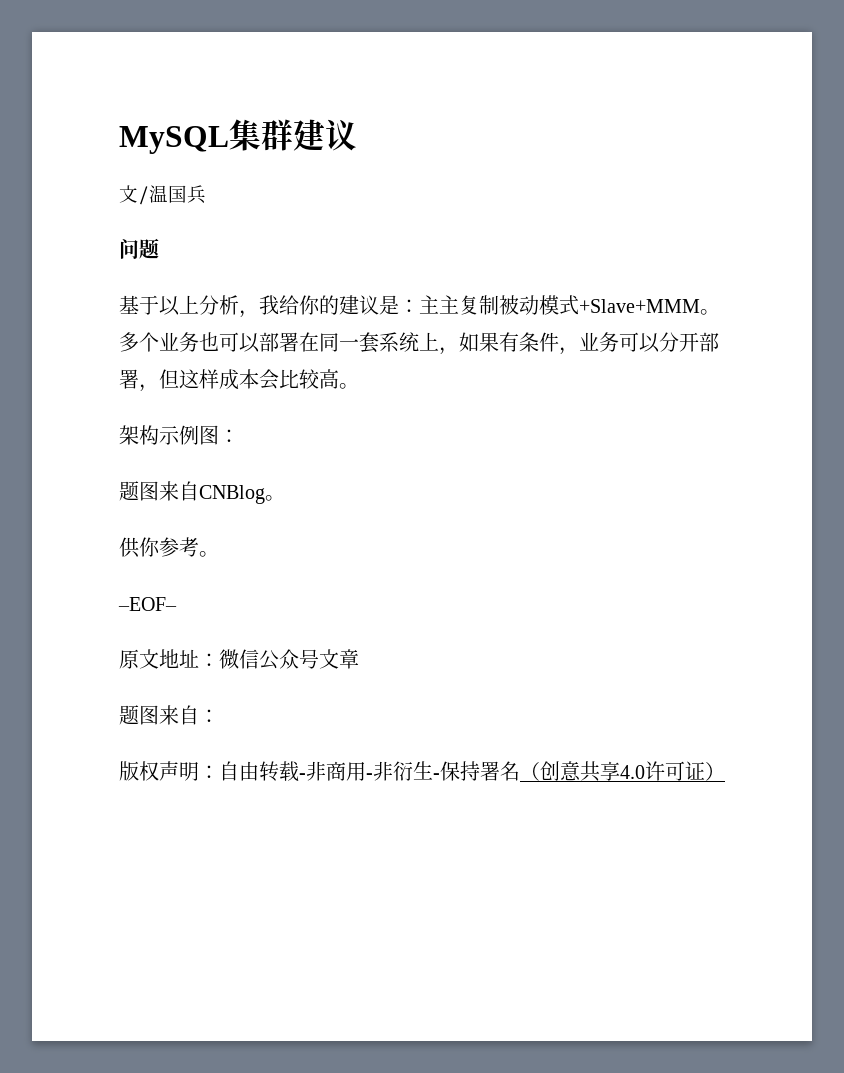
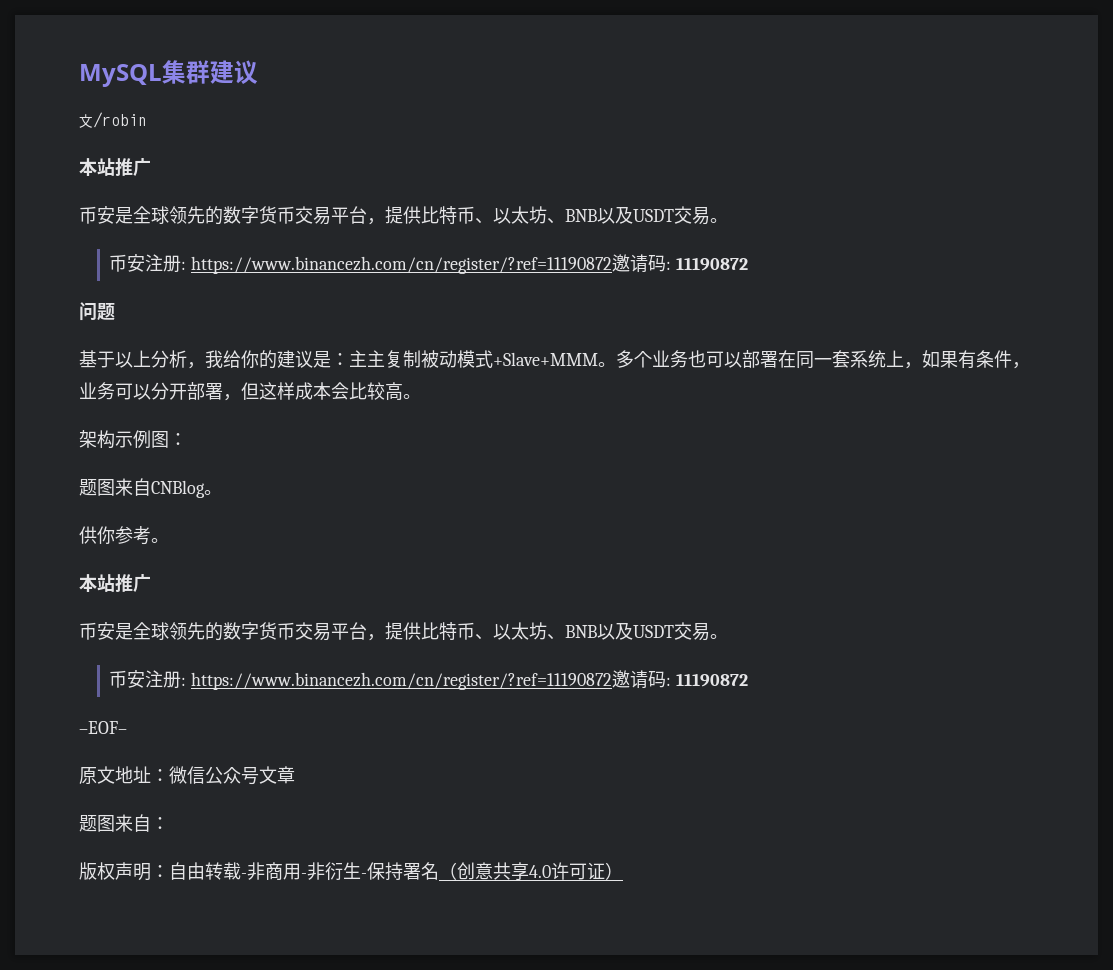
- 文/温国兵
+ 文/robin
+ 本站推广
+ 币安是全球领先的数字货币交易平台，提供比特币、以太坊、BNB以及USDT交易。
+ 币安注册: https://www.binancezh.com/cn/register/?ref=11190872邀请码: 11190872
  供你参考。
+ 本站推广
+ 币安是全球领先的数字货币交易平台，提供比特币、以太坊、BNB以及USDT交易。
+ 币安注册: https://www.binancezh.com/cn/register/?ref=11190872邀请码: 11190872

